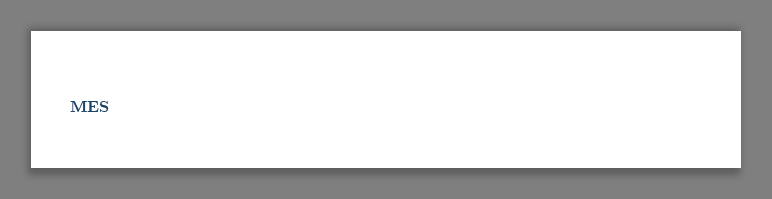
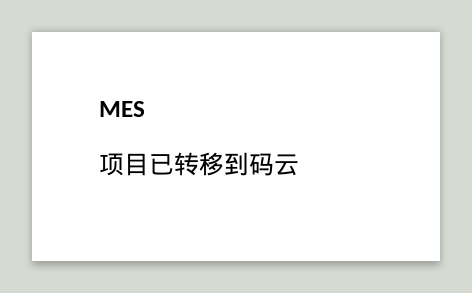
+ 项目已转移到码云

